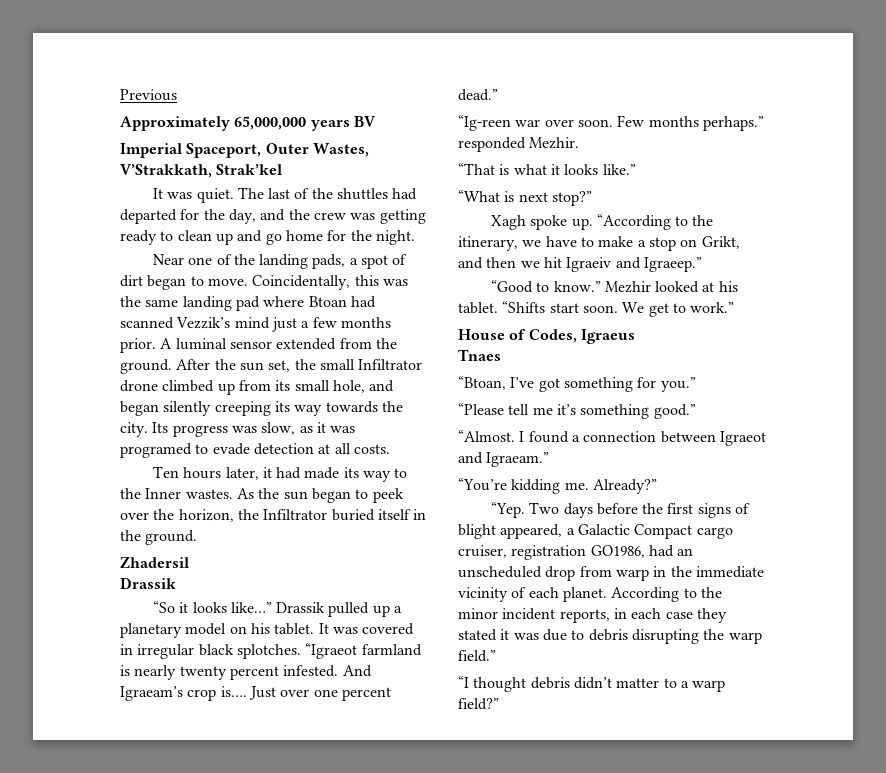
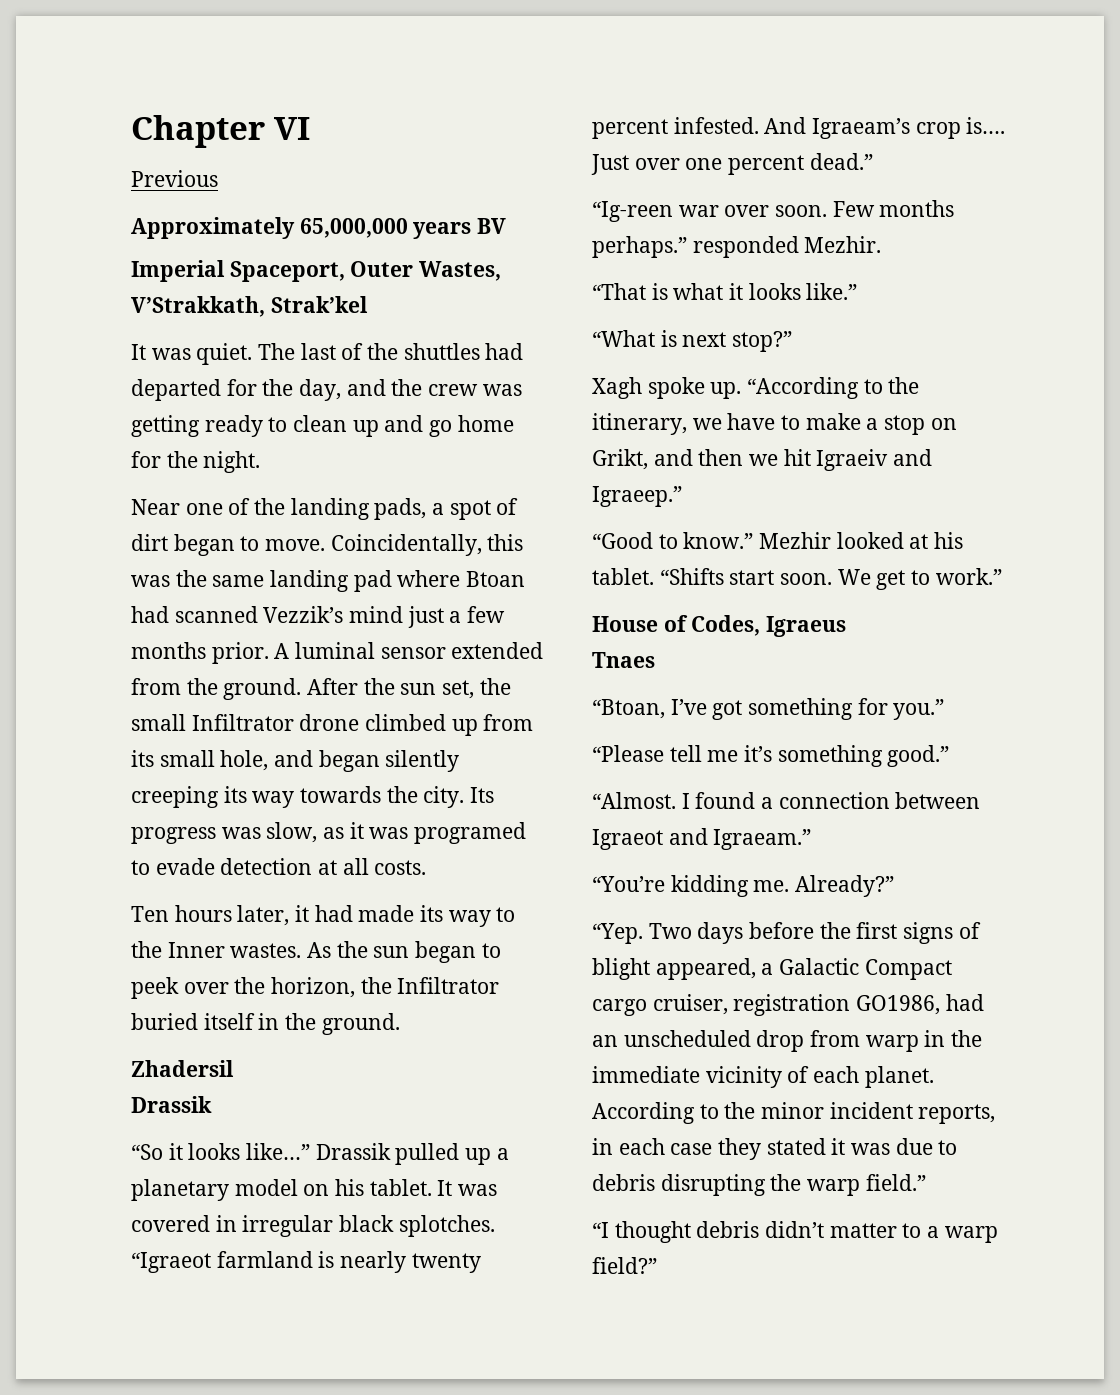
+ Chapter VI

